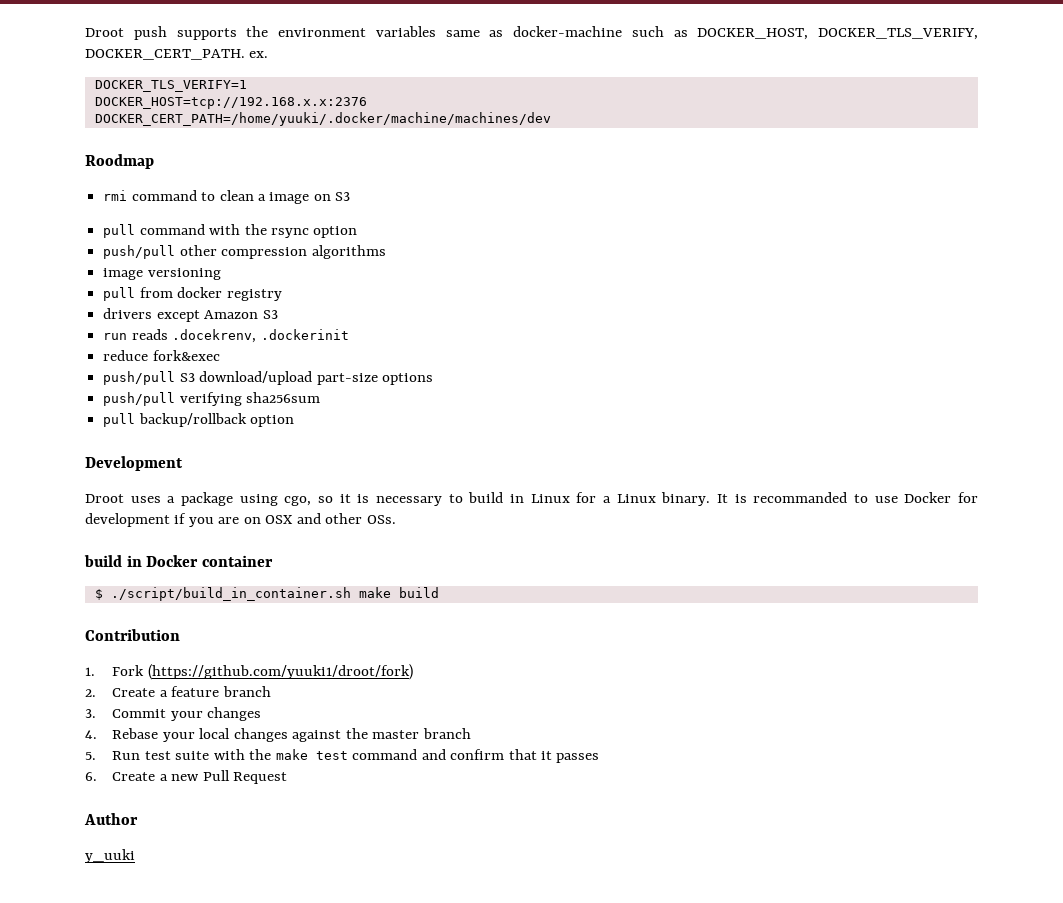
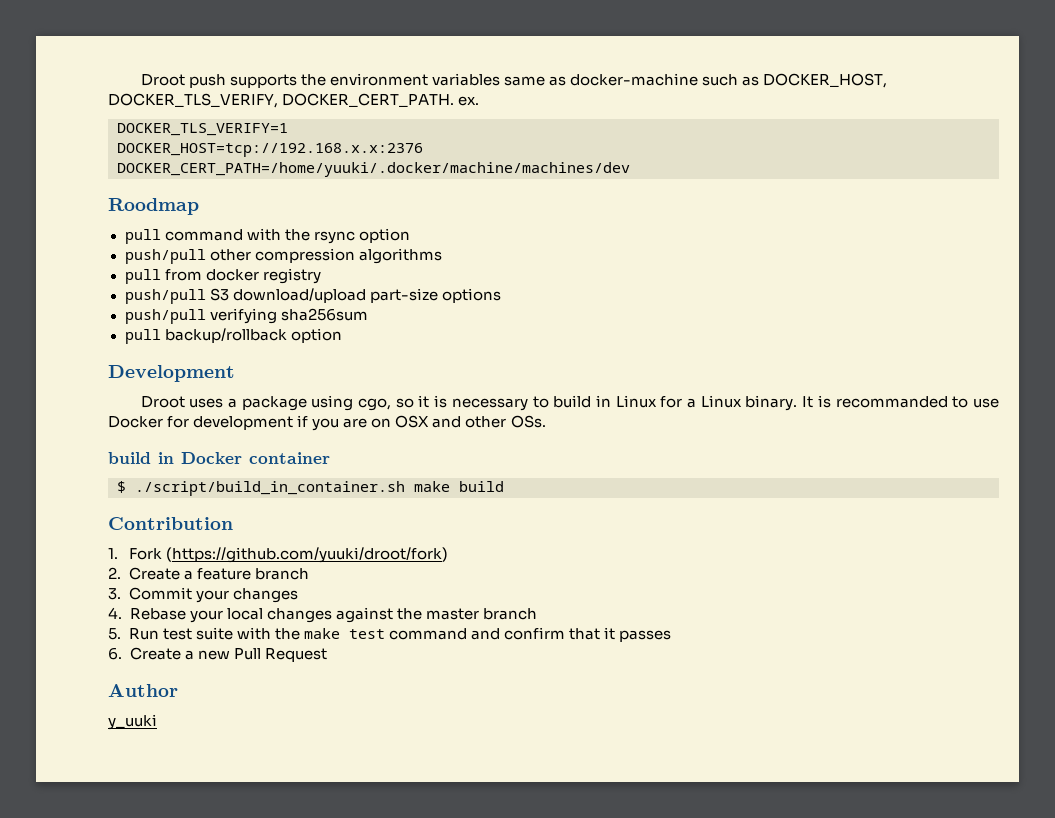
- rmi command to clean a image on S3
- image versioning
- drivers except Amazon S3
- run reads .docekrenv, .dockerinit
- reduce fork&exec
- 1. Fork (https://github.com/yuuki1/droot/fork)
+ 1. Fork (https://github.com/yuuki/droot/fork)

